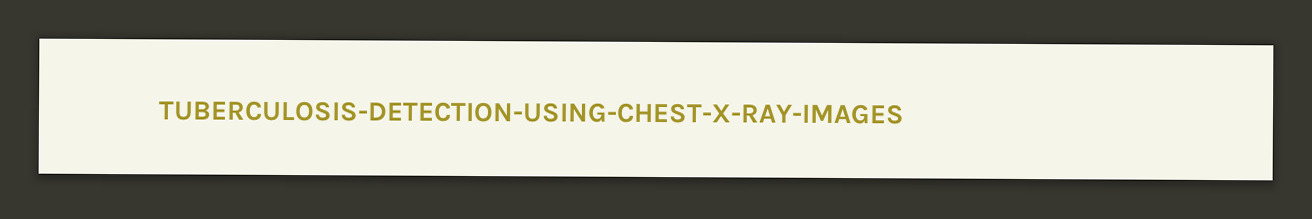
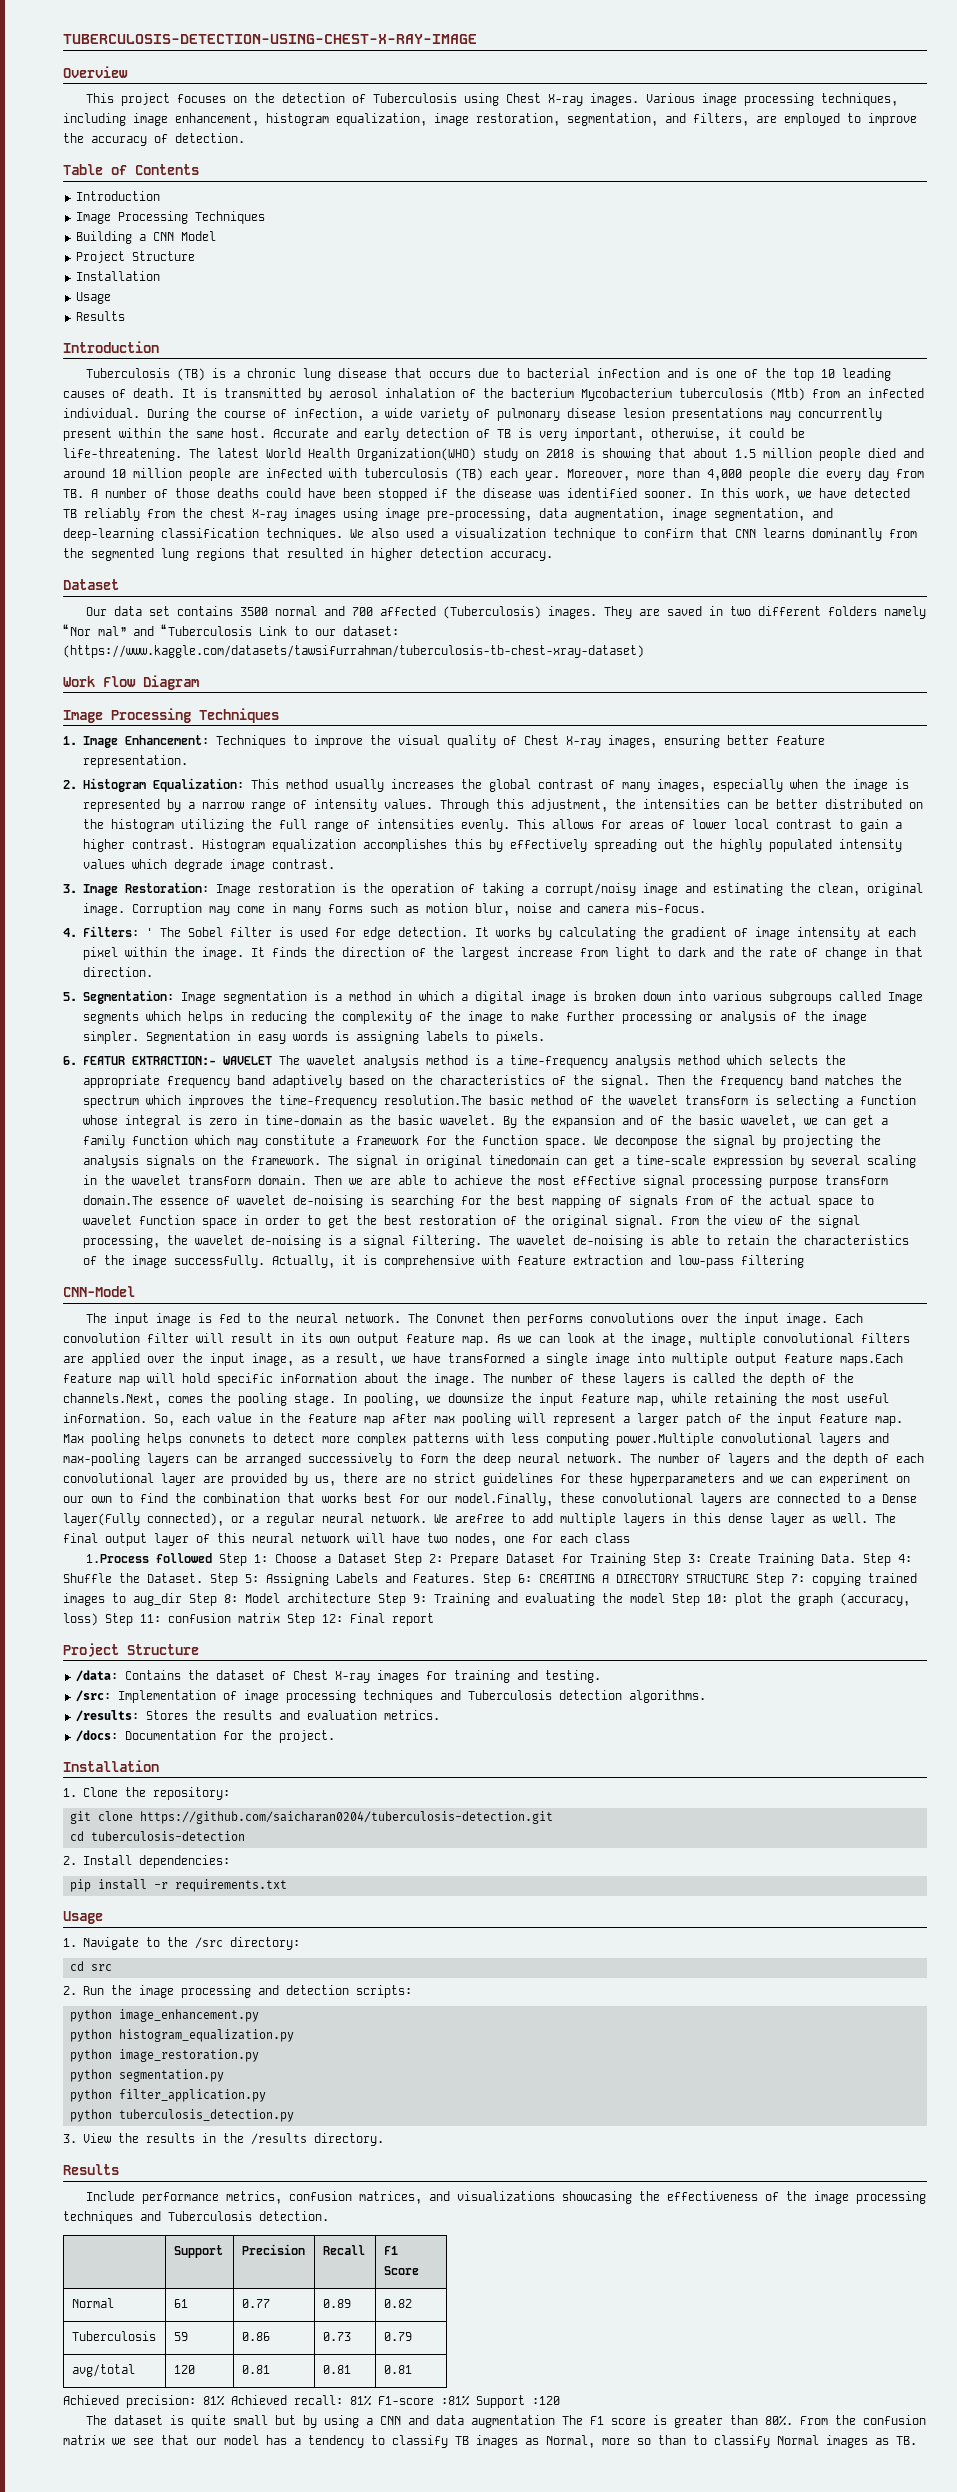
- TUBERCULOSIS-DETECTION-USING-CHEST-X-RAY-IMAGES
+ TUBERCULOSIS-DETECTION-USING-CHEST-X-RAY-IMAGE
+ Overview
+ This project focuses on the detection of Tuberculosis using Chest X-ray images. Various image processing techniques, including image enhancement, histogram equalization, image restoration, segmentation, and filters, are employed to improve the accuracy of detection.
+ Table of Contents
+ Introduction
+ Image Processing Techniques
+ Building a CNN Model
+ Project Structure
+ Installation
+ Usage
+ Results
+ Introduction
+ Tuberculosis (TB) is a chronic lung disease that occurs due to bacterial infection and is one of the top 10 leading causes of death. It is transmitted by aerosol inhalation of the bacterium Mycobacterium tuberculosis (Mtb) from an infected individual. During the course of infection, a wide variety of pulmonary disease lesion presentations may concurrently present within the same host. Accurate and early detection of TB is very important, otherwise, it could be life-threatening. The latest World Health Organization(WHO) study on 2018 is showing that about 1.5 million people died and around 10 million people are infected with tuberculosis (TB) each year. Moreover, more than 4,000 people die every day from TB. A number of those deaths could have been stopped if the disease was identified sooner. In this work, we have detected TB reliably from the chest X-ray images using image pre-processing, data augmentation, image segmentation, and deep-learning classification techniques. We also used a visualization technique to confirm that CNN learns dominantly from the segmented lung regions that resulted in higher detection accuracy.
+ Dataset
+ Our data set contains 3500 normal and 700 affected (Tuberculosis) images. They are saved in two different folders namely “Nor mal” and “Tuberculosis Link to our dataset: (https://www.kaggle.com/datasets/tawsifurrahman/tuberculosis-tb-chest-xray-dataset)
+ Work Flow Diagram
+ Image Processing Techniques
+ 1. Image Enhancement: Techniques to improve the visual quality of Chest X-ray images, ensuring better feature representation.
+ 2. Histogram Equalization: This method usually increases the global contrast of many images, especially when the image is represented by a narrow range of intensity values. Through this adjustment, the intensities can be better distributed on the histogram utilizing the full range of intensities evenly. This allows for areas of lower local contrast to gain a higher contrast. Histogram equalization accomplishes this by effectively spreading out the highly populated intensity values which degrade image contrast.
+ 3. Image Restoration: Image restoration is the operation of taking a corrupt/noisy image and estimating the clean, original image. Corruption may come in many forms such as motion blur, noise and camera mis-focus.
+ 4. Filters: ' The Sobel filter is used for edge detection. It works by calculating the gradient of image intensity at each pixel within the image. It finds the direction of the largest increase from light to dark and the rate of change in that direction.
+ 5. Segmentation: Image segmentation is a method in which a digital image is broken down into various subgroups called Image segments which helps in reducing the complexity of the image to make further processing or analysis of the image simpler. Segmentation in easy words is assigning labels to pixels.
+ 6. FEATUR EXTRACTION:- WAVELET The wavelet analysis method is a time-frequency analysis method which selects the appropriate frequency band adaptively based on the characteristics of the signal. Then the frequency band matches the spectrum which improves the time-frequency resolution.The basic method of the wavelet transform is selecting a function whose integral is zero in time-domain as the basic wavelet. By the expansion and of the basic wavelet, we can get a family function which may constitute a framework for the function space. We decompose the signal by projecting the analysis signals on the framework. The signal in original timedomain can get a time-scale expression by several scaling in the wavelet transform domain. Then we are able to achieve the most effective signal processing purpose transform domain.The essence of wavelet de-noising is searching for the best mapping of signals from of the actual space to wavelet function space in order to get the best restoration of the original signal. From the view of the signal processing, the wavelet de-noising is a signal filtering. The wavelet de-noising is able to retain the characteristics of the image successfully. Actually, it is comprehensive with feature extraction and low-pass filtering
+ CNN-Model
+ The input image is fed to the neural network. The Convnet then performs convolutions over the input image. Each convolution filter will result in its own output feature map. As we can look at the image, multiple convolutional filters are applied over the input image, as a result, we have transformed a single image into multiple output feature maps.Each feature map will hold specific information about the image. The number of these layers is called the depth of the channels.Next, comes the pooling stage. In pooling, we downsize the input feature map, while retaining the most useful information. So, each value in the feature map after max pooling will represent a larger patch of the input feature map. Max pooling helps convnets to detect more complex patterns with less computing power.Multiple convolutional layers and max-pooling layers can be arranged successively to form the deep neural network. The number of layers and the depth of each convolutional layer are provided by us, there are no strict guidelines for these hyperparameters and we can experiment on our own to find the combination that works best for our model.Finally, these convolutional layers are connected to a Dense layer(Fully connected), or a regular neural network. We arefree to add multiple layers in this dense layer as well. The final output layer of this neural network will have two nodes, one for each class
+ 1.Process followed Step 1: Choose a Dataset Step 2: Prepare Dataset for Training Step 3: Create Training Data. Step 4: Shuffle the Dataset. Step 5: Assigning Labels and Features. Step 6: CREATING A DIRECTORY STRUCTURE Step 7: copying trained images to aug_dir Step 8: Model architecture Step 9: Training and evaluating the model Step 10: plot the graph (accuracy, loss) Step 11: confusion matrix Step 12: Final report
+ Project Structure
+ /data: Contains the dataset of Chest X-ray images for training and testing.
+ /src: Implementation of image processing techniques and Tuberculosis detection algorithms.
+ /results: Stores the results and evaluation metrics.
+ /docs: Documentation for the project.
+ Installation
+ 1. Clone the repository:
+ git clone https://github.com/saicharan0204/tuberculosis-detection.git
+ cd tuberculosis-detection
+ 2. Install dependencies:
+ pip install -r requirements.txt
+ Usage
+ 1. Navigate to the /src directory:
+ cd src
+ 2. Run the image processing and detection scripts:
+ python image_enhancement.py
+ python histogram_equalization.py
+ python image_restoration.py
+ python segmentation.py
+ python filter_application.py
+ python tuberculosis_detection.py
+ 3. View the results in the /results directory.
+ Results
+ Include performance metrics, confusion matrices, and visualizations showcasing the effectiveness of the image processing techniques and Tuberculosis detection.
+ | Support | Precision | Recall | F1 Score
+ Normal | 61 | 0.77 | 0.89 | 0.82
+ Tuberculosis | 59 | 0.86 | 0.73 | 0.79
+ avg/total | 120 | 0.81 | 0.81 | 0.81
+ Achieved precision: 81% Achieved recall: 81% F1-score :81% Support :120
+ The dataset is quite small but by using a CNN and data augmentation The F1 score is greater than 80%. From the confusion matrix we see that our model has a tendency to classify TB images as Normal, more so than to classify Normal images as TB.

